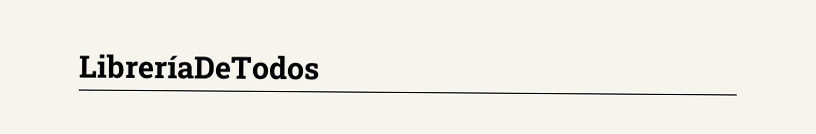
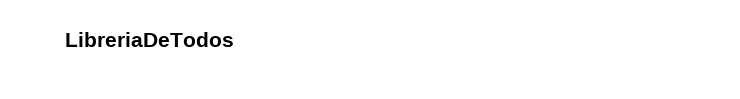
- LibreríaDeTodos
+ LibreriaDeTodos

